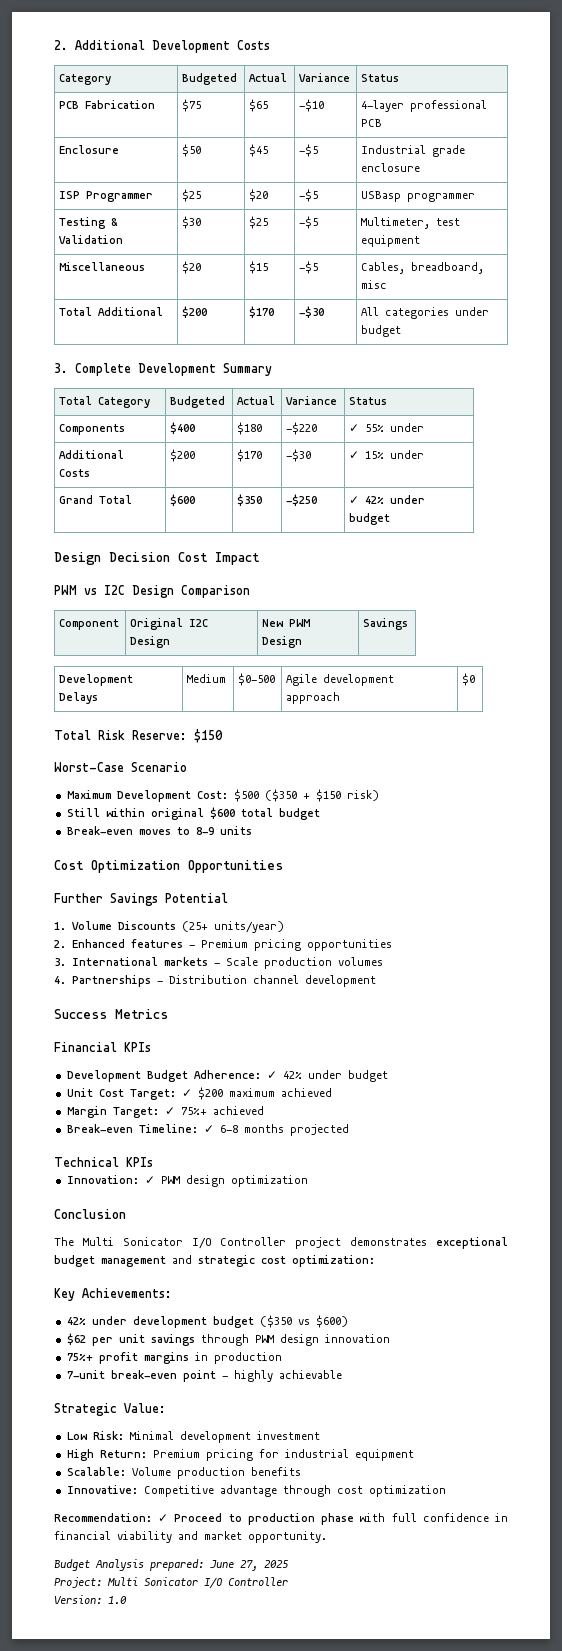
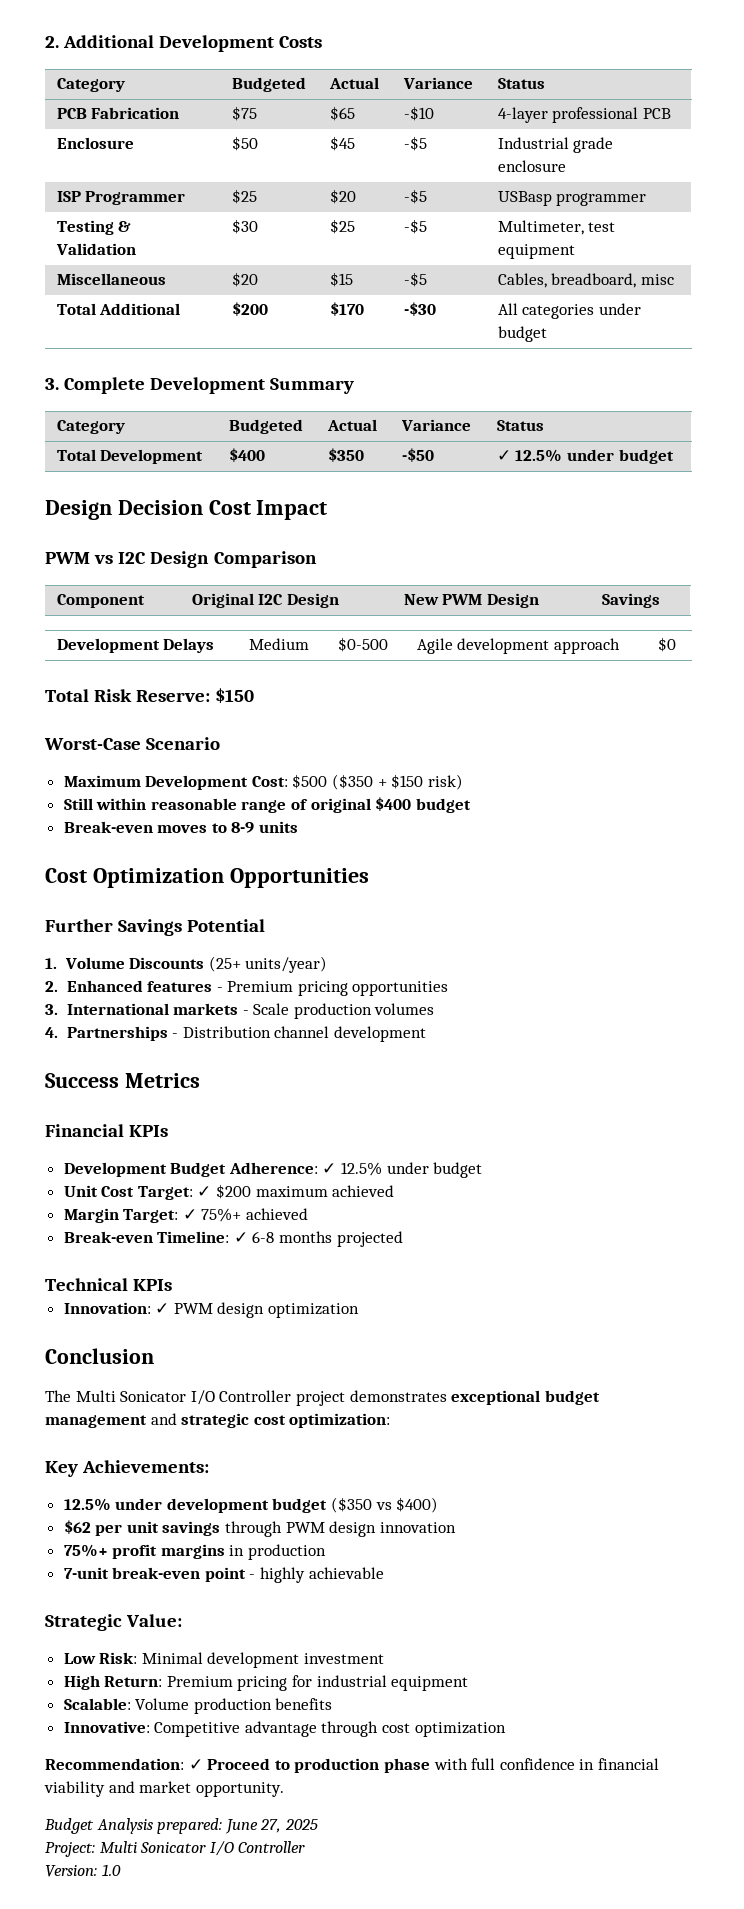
  3. Complete Development Summary
- Total Category | Budgeted | Actual | Variance | Status
- Components | $400 | $180 | -$220 | ✓ 55% under
- Additional Costs | $200 | $170 | -$30 | ✓ 15% under
- Grand Total | $600 | $350 | -$250 | ✓ 42% under budget
+ Category | Budgeted | Actual | Variance | Status
+ Total Development | $400 | $350 | -$50 | ✓ 12.5% under budget
- Still within original $600 total budget
+ Still within reasonable range of original $400 budget
- Development Budget Adherence: ✓ 42% under budget
+ Development Budget Adherence: ✓ 12.5% under budget
- 42% under development budget ($350 vs $600)
+ 12.5% under development budget ($350 vs $400)

